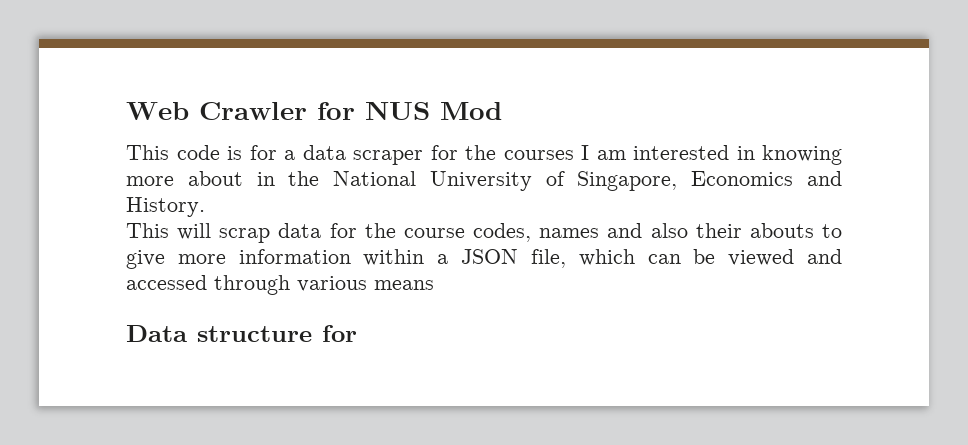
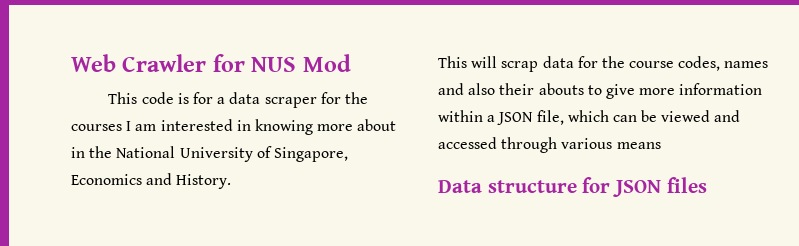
- Data structure for
+ Data structure for JSON files

